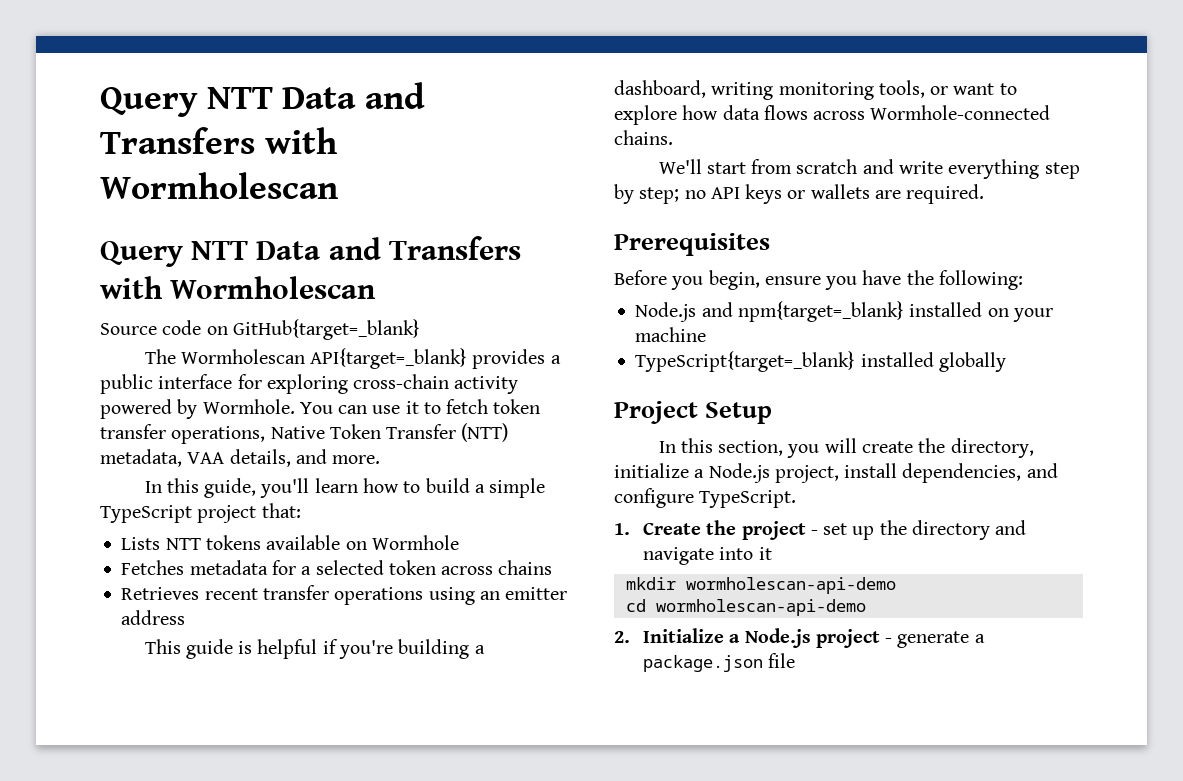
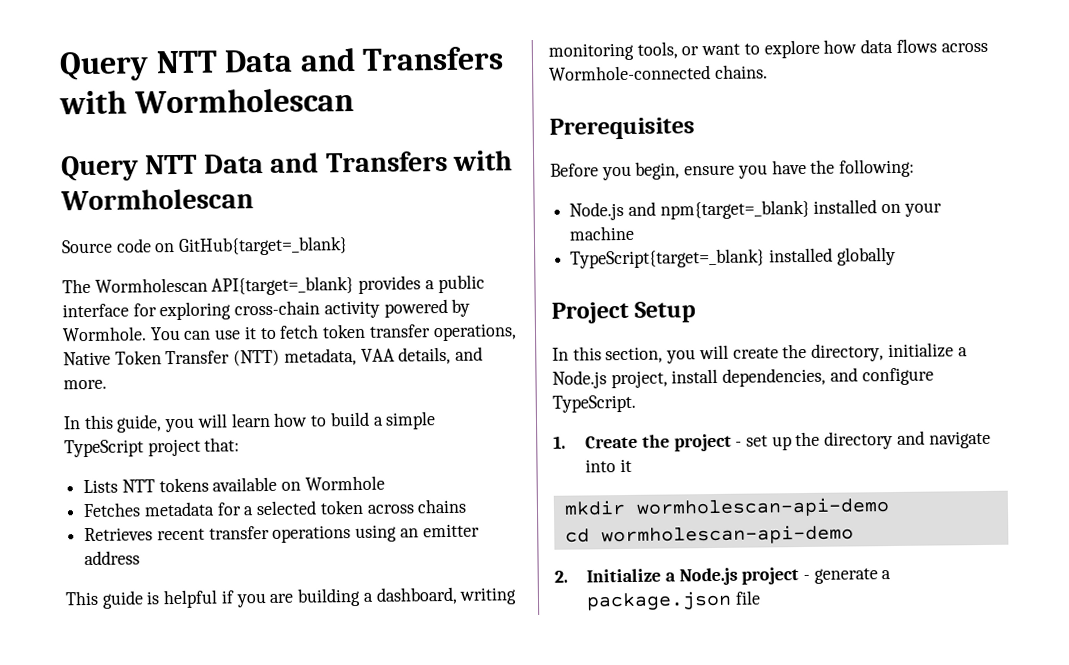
- In this guide, you'll learn how to build a simple TypeScript project that:
+ In this guide, you will learn how to build a simple TypeScript project that:
- This guide is helpful if you're building a dashboard, writing monitoring tools, or want to explore how data flows across Wormhole-connected chains.
+ This guide is helpful if you are building a dashboard, writing monitoring tools, or want to explore how data flows across Wormhole-connected chains.
- We'll start from scratch and write everything step by step; no API keys or wallets are required.

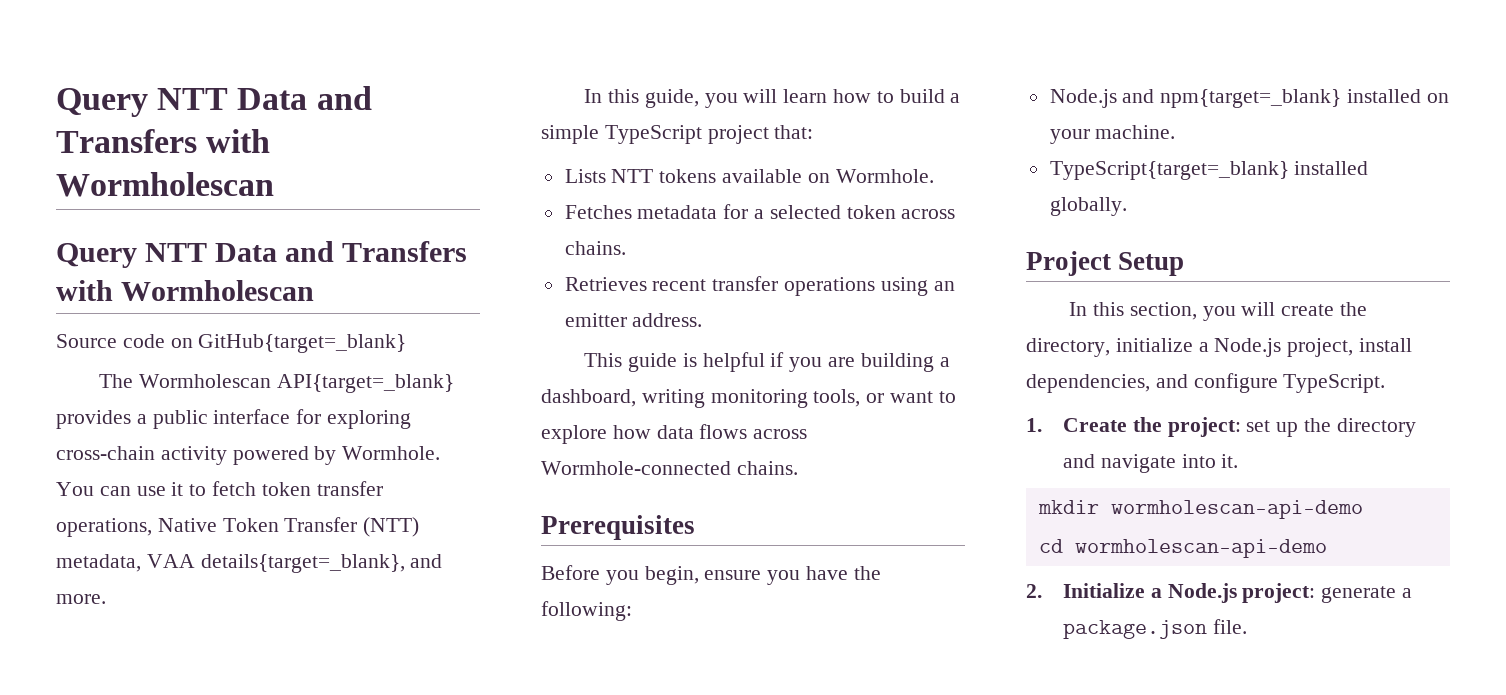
- You can use it to fetch token transfer operations, Native Token Transfer (NTT) metadata, VAA details, and more.
+ You can use it to fetch token transfer operations, Native Token Transfer (NTT) metadata, VAA details{target=_blank}, and more.
- Lists NTT tokens available on Wormhole
+ Lists NTT tokens available on Wormhole.
- Fetches metadata for a selected token across chains
+ Fetches metadata for a selected token across chains.
- Retrieves recent transfer operations using an emitter address
+ Retrieves recent transfer operations using an emitter address.
- Node.js and npm{target=_blank} installed on your machine
+ Node.js and npm{target=_blank} installed on your machine.
- TypeScript{target=_blank} installed globally
+ TypeScript{target=_blank} installed globally.
- 1. Create the project - set up the directory and navigate into it
+ 1. Create the project: set up the directory and navigate into it.
- 2. Initialize a Node.js project - generate a package.json file
+ 2. Initialize a Node.js project: generate a package.json file.

